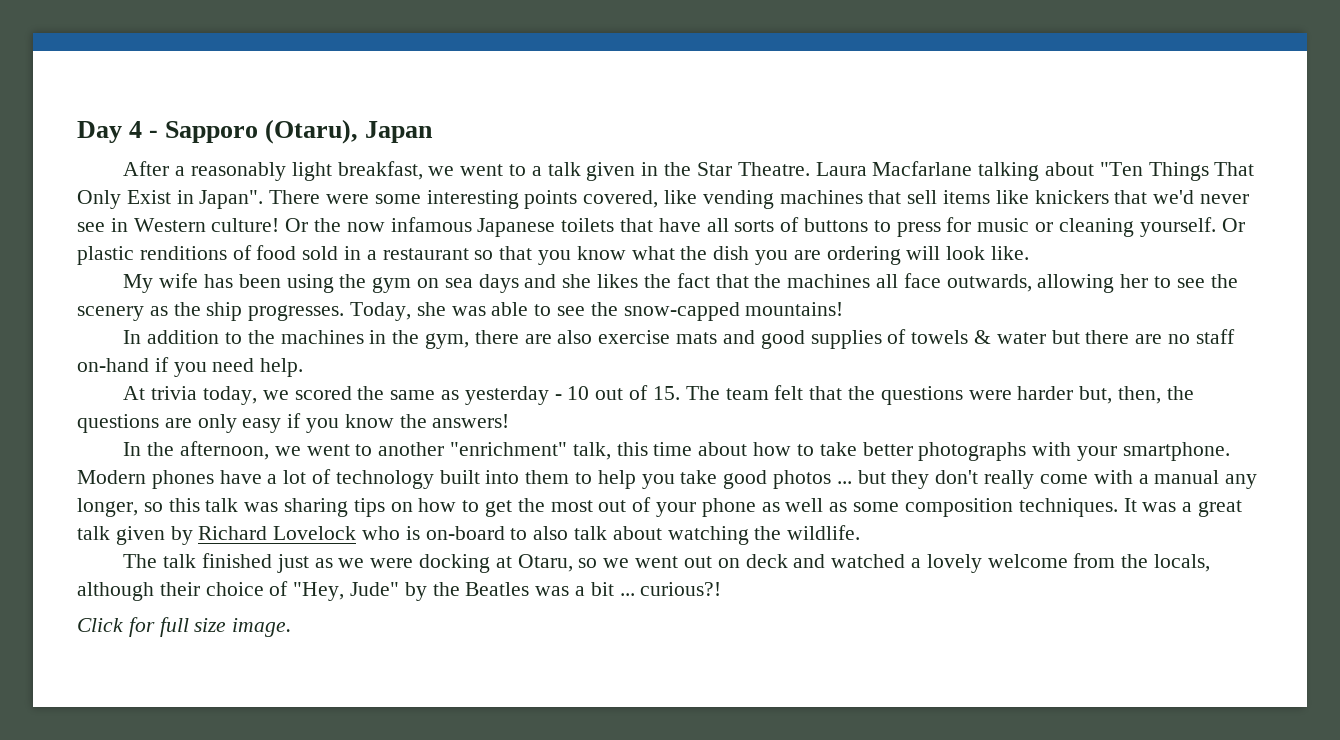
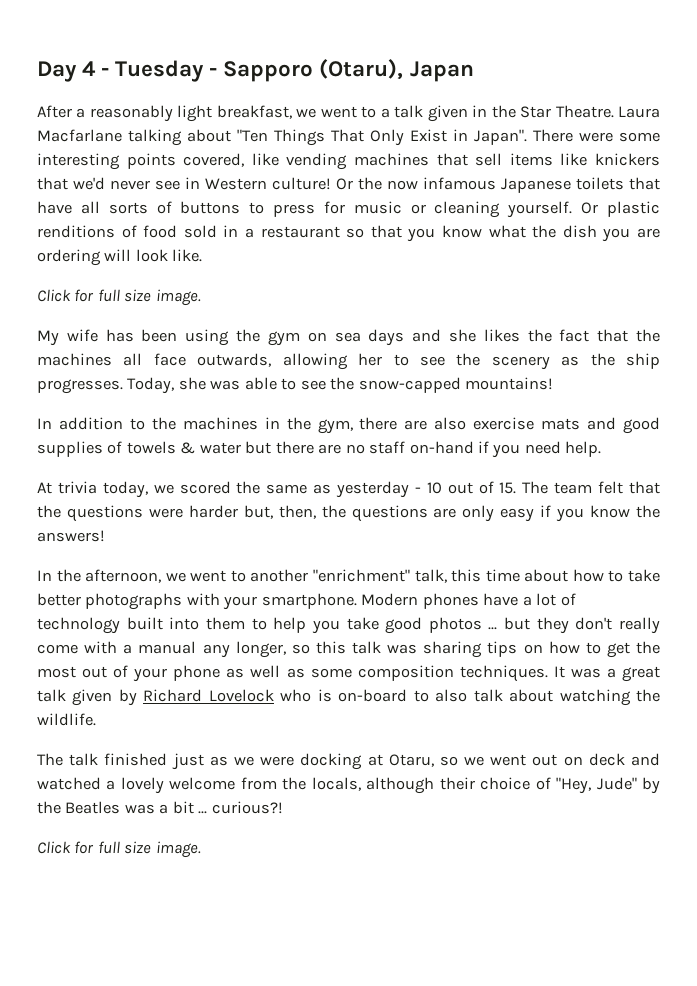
- Day 4 - Sapporo (Otaru), Japan
+ Day 4 - Tuesday - Sapporo (Otaru), Japan
  Or plastic renditions of food sold in a restaurant so that you know what the dish you are ordering will look like.
+ Click for full size image.

